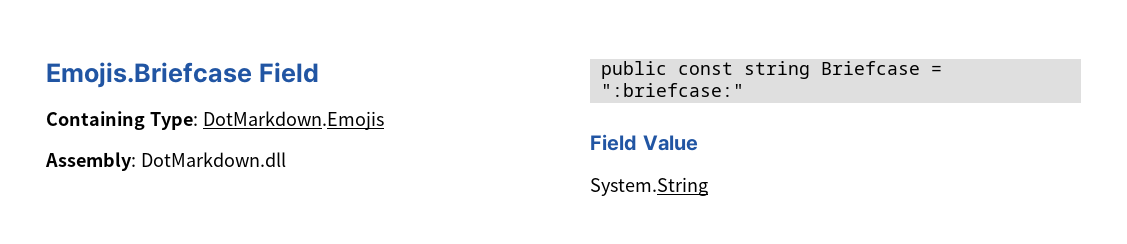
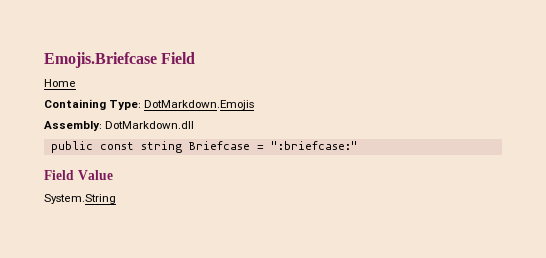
+ Home

